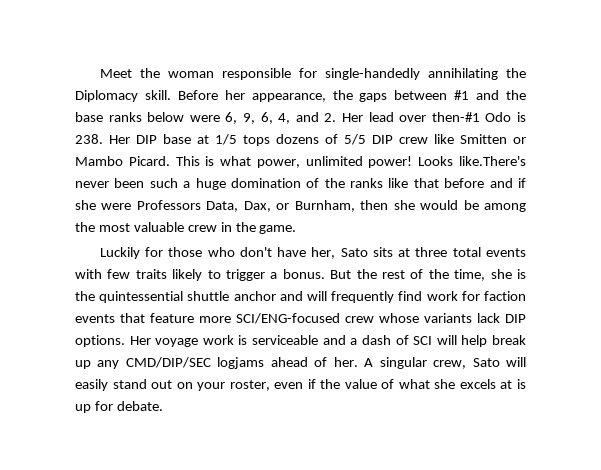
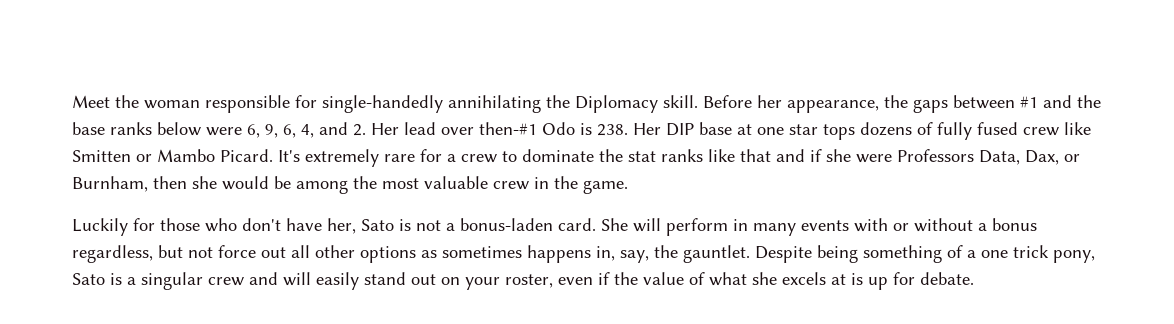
- Before her appearance, the gaps between #1 and the base ranks below were 6, 9, 6, 4, and 2. Her lead over then-#1 Odo is 238. Her DIP base at 1/5 tops dozens of 5/5 DIP crew like Smitten or Mambo Picard.
+ Before her appearance, the gaps between #1 and the base ranks below were 6, 9, 6, 4, and 2. Her lead over then-#1 Odo is 238. Her DIP base at one star tops dozens of fully fused crew like Smitten or Mambo Picard.
- This is what power, unlimited power! Looks like.There's never been such a huge domination of the ranks like that before and if she were Professors Data, Dax, or Burnham, then she would be among the most valuable crew in the game.
+ It's extremely rare for a crew to dominate the stat ranks like that and if she were Professors Data, Dax, or Burnham, then she would be among the most valuable crew in the game.
- Luckily for those who don't have her, Sato sits at three total events with few traits likely to trigger a bonus. But the rest of the time, she is the quintessential shuttle anchor and will frequently find work for faction events that feature more SCI/ENG-focused crew whose variants lack DIP options. Her voyage work is serviceable and a dash of SCI will help break up any CMD/DIP/SEC logjams ahead of her. A singular crew, Sato will easily stand out on your roster, even if the value of what she excels at is up for debate.
+ Luckily for those who don't have her, Sato is not a bonus-laden card. She will perform in many events with or without a bonus regardless, but not force out all other options as sometimes happens in, say, the gauntlet. Despite being something of a one trick pony, Sato is a singular crew and will easily stand out on your roster, even if the value of what she excels at is up for debate.

